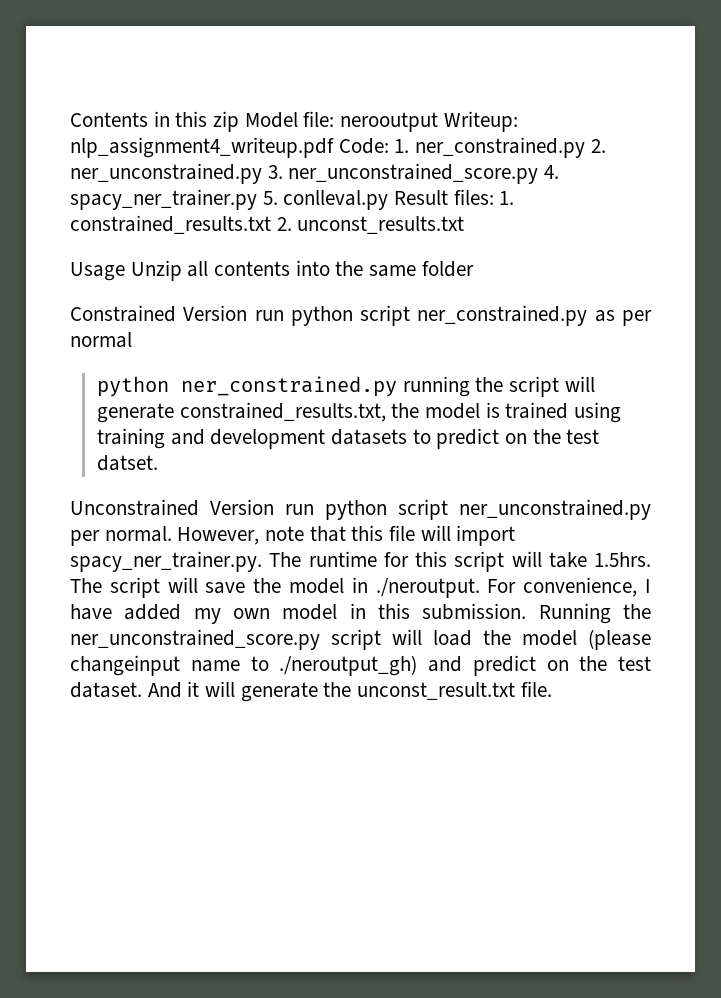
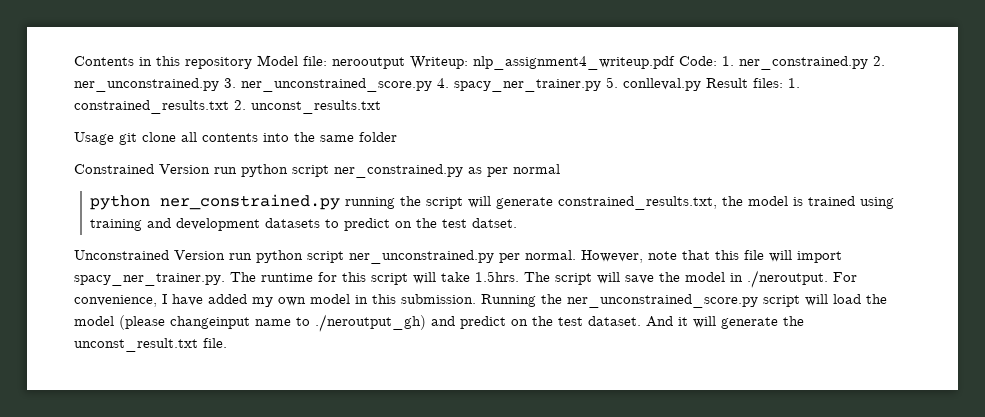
- Contents in this zip Model file: nerooutput Writeup: nlp_assignment4_writeup.pdf Code: 1. ner_constrained.py 2. ner_unconstrained.py 3. ner_unconstrained_score.py 4. spacy_ner_trainer.py 5. conlleval.py Result files: 1. constrained_results.txt 2. unconst_results.txt
+ Contents in this repository Model file: nerooutput Writeup: nlp_assignment4_writeup.pdf Code: 1. ner_constrained.py 2. ner_unconstrained.py 3. ner_unconstrained_score.py 4. spacy_ner_trainer.py 5. conlleval.py Result files: 1. constrained_results.txt 2. unconst_results.txt
- Usage Unzip all contents into the same folder
+ Usage git clone all contents into the same folder

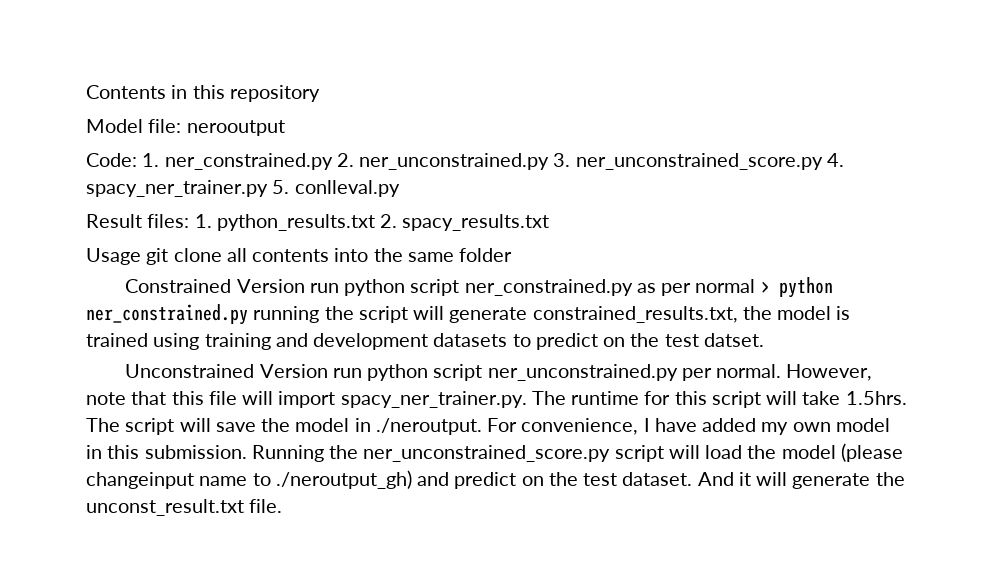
- Contents in this repository Model file: nerooutput Writeup: nlp_assignment4_writeup.pdf Code: 1. ner_constrained.py 2. ner_unconstrained.py 3. ner_unconstrained_score.py 4. spacy_ner_trainer.py 5. conlleval.py Result files: 1. constrained_results.txt 2. unconst_results.txt
+ Contents in this repository
+ Model file: nerooutput
+ Code: 1. ner_constrained.py 2. ner_unconstrained.py 3. ner_unconstrained_score.py 4. spacy_ner_trainer.py 5. conlleval.py
+ Result files: 1. python_results.txt 2. spacy_results.txt
- Constrained Version run python script ner_constrained.py as per normal
- python ner_constrained.py running the script will generate constrained_results.txt, the model is trained using training and development datasets to predict on the test datset.
+ Constrained Version run python script ner_constrained.py as per normal > python ner_constrained.py running the script will generate constrained_results.txt, the model is trained using training and development datasets to predict on the test datset.

